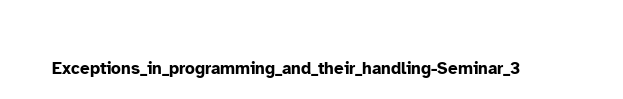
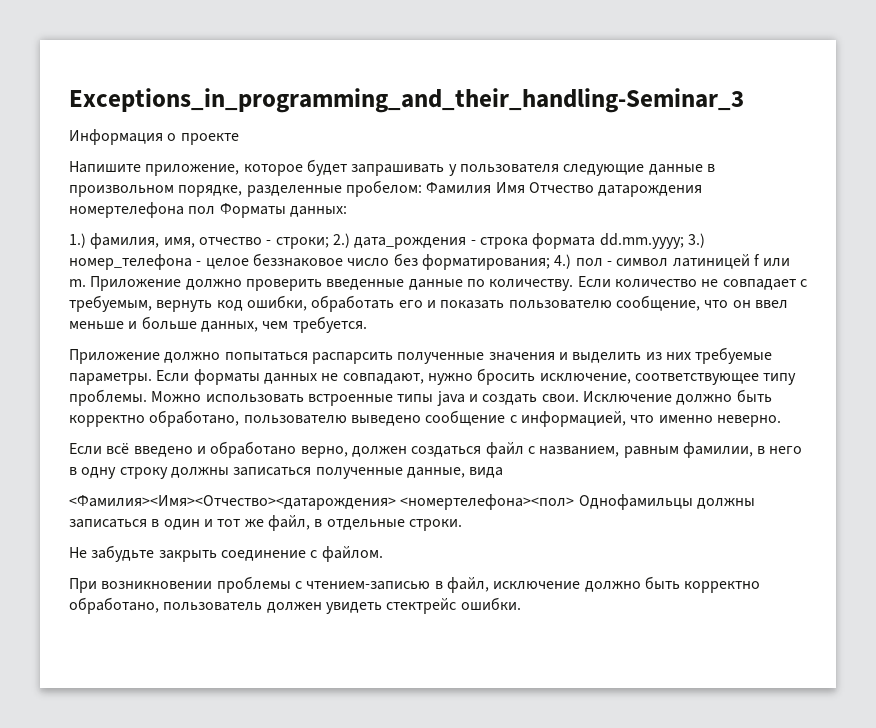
+ Информация о проекте
+ Напишите приложение, которое будет запрашивать у пользователя следующие данные в произвольном порядке, разделенные пробелом: Фамилия Имя Отчество датарождения номертелефона пол Форматы данных:
+ 1.) фамилия, имя, отчество - строки; 2.) дата_рождения - строка формата dd.mm.yyyy; 3.) номер_телефона - целое беззнаковое число без форматирования; 4.) пол - символ латиницей f или m. Приложение должно проверить введенные данные по количеству. Если количество не совпадает с требуемым, вернуть код ошибки, обработать его и показать пользователю сообщение, что он ввел меньше и больше данных, чем требуется.
+ Приложение должно попытаться распарсить полученные значения и выделить из них требуемые параметры. Если форматы данных не совпадают, нужно бросить исключение, соответствующее типу проблемы. Можно использовать встроенные типы java и создать свои. Исключение должно быть корректно обработано, пользователю выведено сообщение с информацией, что именно неверно.
+ Если всё введено и обработано верно, должен создаться файл с названием, равным фамилии, в него в одну строку должны записаться полученные данные, вида
+ <Фамилия><Имя><Отчество><датарождения> <номертелефона><пол> Однофамильцы должны записаться в один и тот же файл, в отдельные строки.
+ Не забудьте закрыть соединение с файлом.
+ При возникновении проблемы с чтением-записью в файл, исключение должно быть корректно обработано, пользователь должен увидеть стектрейс ошибки.

